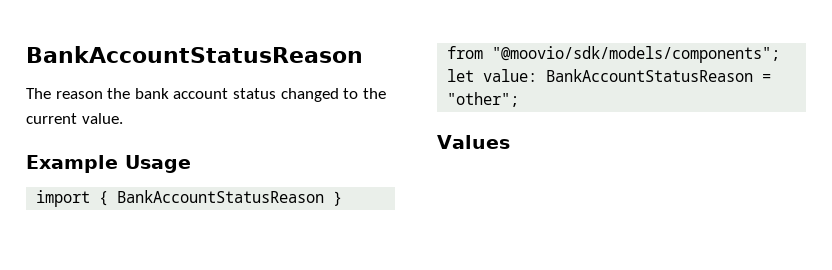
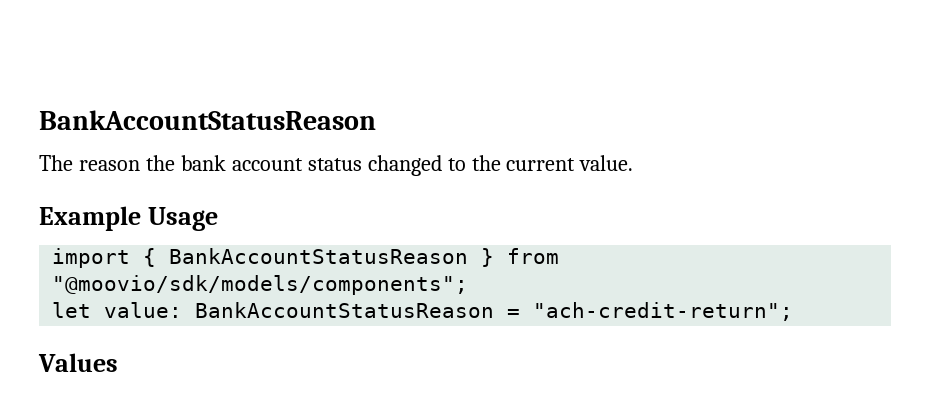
- let value: BankAccountStatusReason = "other";
+ let value: BankAccountStatusReason = "ach-credit-return";

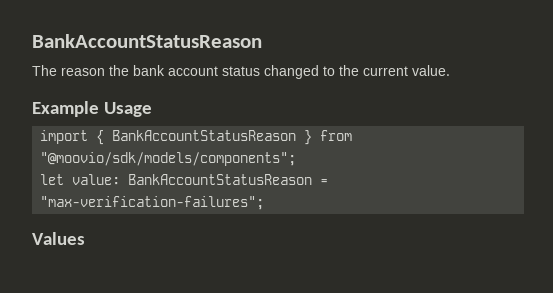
- let value: BankAccountStatusReason = "ach-credit-return";
+ let value: BankAccountStatusReason = "max-verification-failures";

